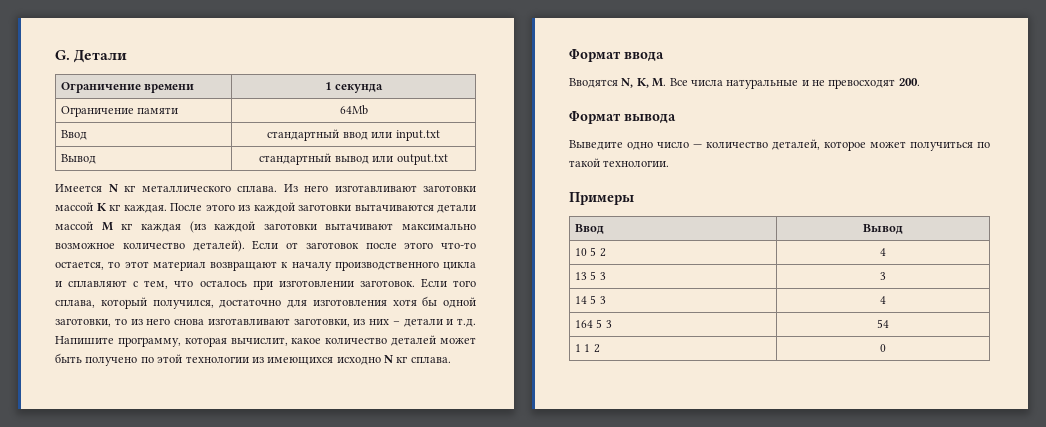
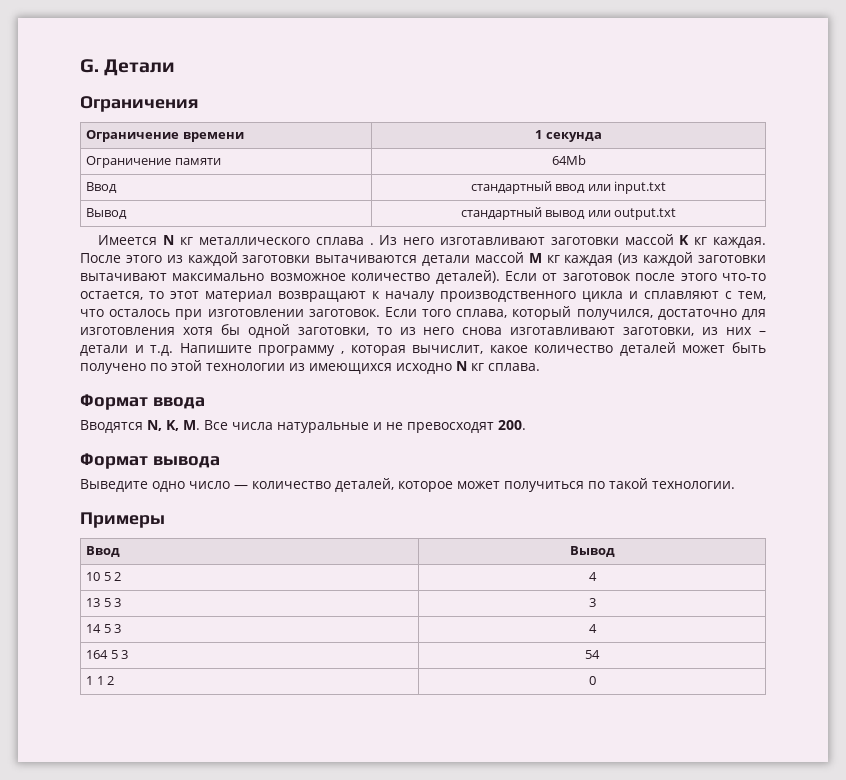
+ Ограничения
- Имеется N кг металлического сплава.
+ Имеется N кг металлического сплава .
- Если того сплава, который получился, достаточно для изготовления хотя бы одной заготовки, то из него снова изготавливают заготовки, из них – детали и т.д. Напишите программу, которая вычислит, какое количество деталей может быть получено по этой технологии из имеющихся исходно N кг сплава.
+ Если того сплава, который получился, достаточно для изготовления хотя бы одной заготовки, то из него снова изготавливают заготовки, из них – детали и т.д. Напишите программу , которая вычислит, какое количество деталей может быть получено по этой технологии из имеющихся исходно N кг сплава.

